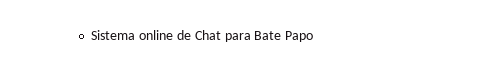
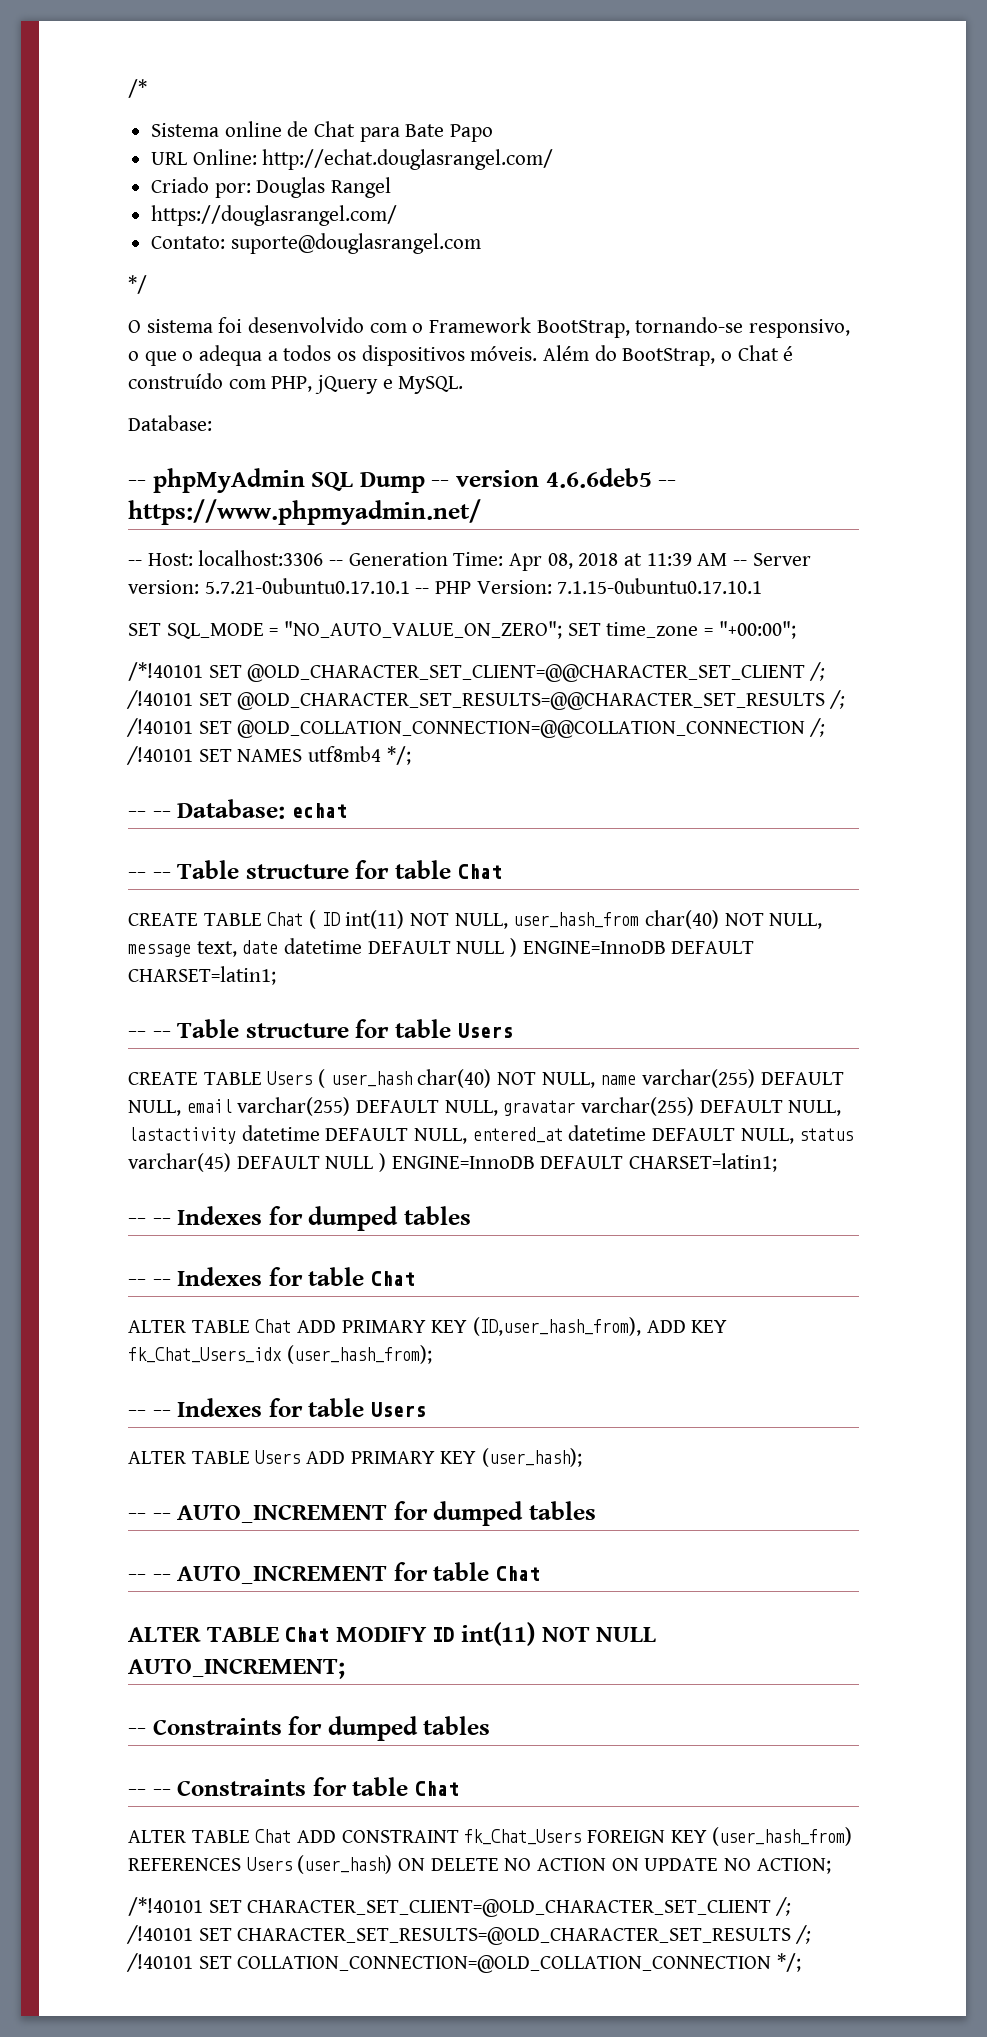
+ /*
+ URL Online: http://echat.douglasrangel.com/
+ Criado por: Douglas Rangel
+ https://douglasrangel.com/
+ Contato: suporte@douglasrangel.com
+ */
+ O sistema foi desenvolvido com o Framework BootStrap, tornando-se responsivo, o que o adequa a todos os dispositivos móveis. Além do BootStrap, o Chat é construído com PHP, jQuery e MySQL.
+ Database:
+ -- phpMyAdmin SQL Dump -- version 4.6.6deb5 -- https://www.phpmyadmin.net/
+ -- Host: localhost:3306 -- Generation Time: Apr 08, 2018 at 11:39 AM -- Server version: 5.7.21-0ubuntu0.17.10.1 -- PHP Version: 7.1.15-0ubuntu0.17.10.1
+ SET SQL_MODE = "NO_AUTO_VALUE_ON_ZERO"; SET time_zone = "+00:00";
+ /*!40101 SET @OLD_CHARACTER_SET_CLIENT=@@CHARACTER_SET_CLIENT /; /!40101 SET @OLD_CHARACTER_SET_RESULTS=@@CHARACTER_SET_RESULTS /; /!40101 SET @OLD_COLLATION_CONNECTION=@@COLLATION_CONNECTION /; /!40101 SET NAMES utf8mb4 */;
+ -- -- Database: echat
+ -- -- Table structure for table Chat
+ CREATE TABLE Chat ( ID int(11) NOT NULL, user_hash_from char(40) NOT NULL, message text, date datetime DEFAULT NULL ) ENGINE=InnoDB DEFAULT CHARSET=latin1;
+ -- -- Table structure for table Users
+ CREATE TABLE Users ( user_hash char(40) NOT NULL, name varchar(255) DEFAULT NULL, email varchar(255) DEFAULT NULL, gravatar varchar(255) DEFAULT NULL, lastactivity datetime DEFAULT NULL, entered_at datetime DEFAULT NULL, status varchar(45) DEFAULT NULL ) ENGINE=InnoDB DEFAULT CHARSET=latin1;
+ -- -- Indexes for dumped tables
+ -- -- Indexes for table Chat
+ ALTER TABLE Chat ADD PRIMARY KEY (ID,user_hash_from), ADD KEY fk_Chat_Users_idx (user_hash_from);
+ -- -- Indexes for table Users
+ ALTER TABLE Users ADD PRIMARY KEY (user_hash);
+ -- -- AUTO_INCREMENT for dumped tables
+ -- -- AUTO_INCREMENT for table Chat
+ ALTER TABLE Chat MODIFY ID int(11) NOT NULL AUTO_INCREMENT;
+ -- Constraints for dumped tables
+ -- -- Constraints for table Chat
+ ALTER TABLE Chat ADD CONSTRAINT fk_Chat_Users FOREIGN KEY (user_hash_from) REFERENCES Users (user_hash) ON DELETE NO ACTION ON UPDATE NO ACTION;
+ /*!40101 SET CHARACTER_SET_CLIENT=@OLD_CHARACTER_SET_CLIENT /; /!40101 SET CHARACTER_SET_RESULTS=@OLD_CHARACTER_SET_RESULTS /; /!40101 SET COLLATION_CONNECTION=@OLD_COLLATION_CONNECTION */;

